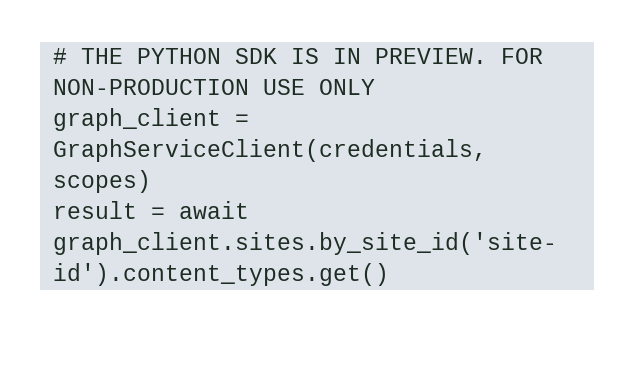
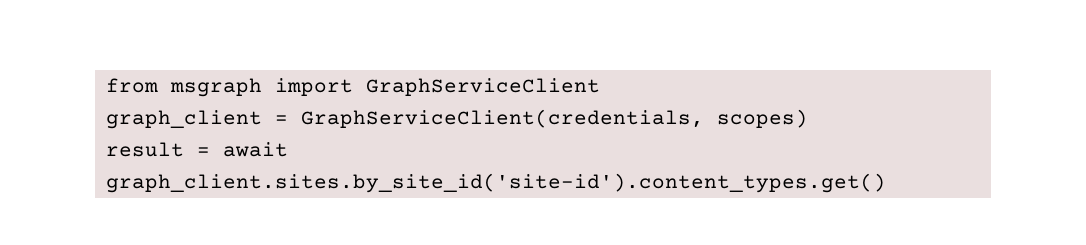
- # THE PYTHON SDK IS IN PREVIEW. FOR NON-PRODUCTION USE ONLY
+ from msgraph import GraphServiceClient

